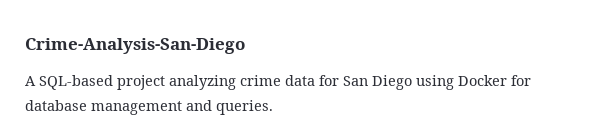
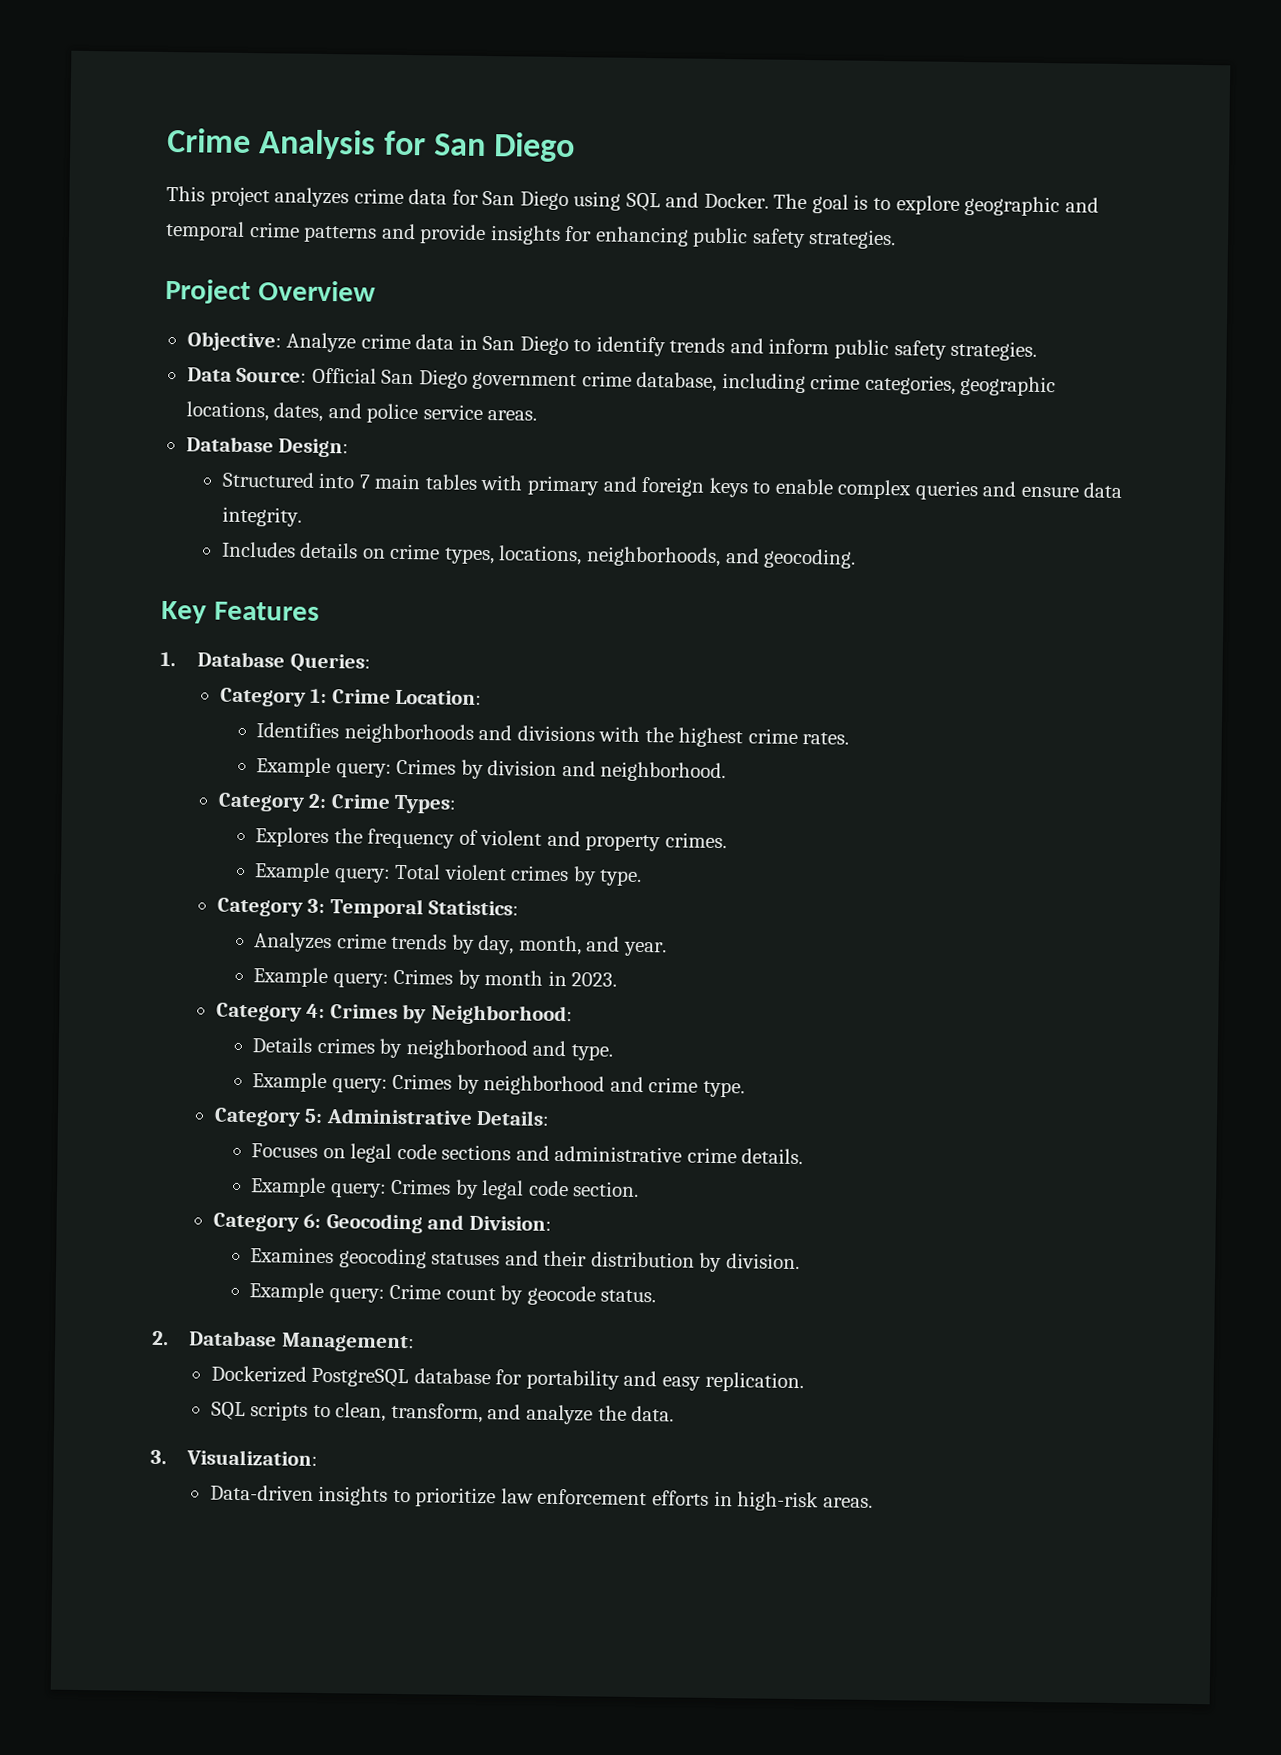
- Crime-Analysis-San-Diego
- A SQL-based project analyzing crime data for San Diego using Docker for database management and queries.
+ Crime Analysis for San Diego
+ This project analyzes crime data for San Diego using SQL and Docker. The goal is to explore geographic and temporal crime patterns and provide insights for enhancing public safety strategies.
+ Project Overview
+ Objective: Analyze crime data in San Diego to identify trends and inform public safety strategies.
+ Data Source: Official San Diego government crime database, including crime categories, geographic locations, dates, and police service areas.
+ Database Design:
+ Structured into 7 main tables with primary and foreign keys to enable complex queries and ensure data integrity.
+ Includes details on crime types, locations, neighborhoods, and geocoding.
+ Key Features
+ 1. Database Queries:
+ Category 1: Crime Location:
+ Identifies neighborhoods and divisions with the highest crime rates.
+ Example query: Crimes by division and neighborhood.
+ Category 2: Crime Types:
+ Explores the frequency of violent and property crimes.
+ Example query: Total violent crimes by type.
+ Category 3: Temporal Statistics:
+ Analyzes crime trends by day, month, and year.
+ Example query: Crimes by month in 2023.
+ Category 4: Crimes by Neighborhood:
+ Details crimes by neighborhood and type.
+ Example query: Crimes by neighborhood and crime type.
+ Category 5: Administrative Details:
+ Focuses on legal code sections and administrative crime details.
+ Example query: Crimes by legal code section.
+ Category 6: Geocoding and Division:
+ Examines geocoding statuses and their distribution by division.
+ Example query: Crime count by geocode status.
+ 2. Database Management:
+ Dockerized PostgreSQL database for portability and easy replication.
+ SQL scripts to clean, transform, and analyze the data.
+ 3. Visualization:
+ Data-driven insights to prioritize law enforcement efforts in high-risk areas.

